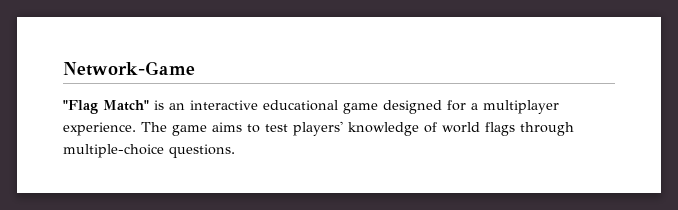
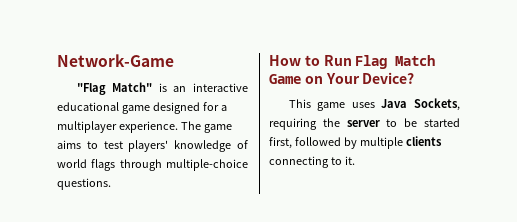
+ How to Run Flag Match Game on Your Device?
+ This game uses Java Sockets, requiring the server to be started first, followed by multiple clients connecting to it.

